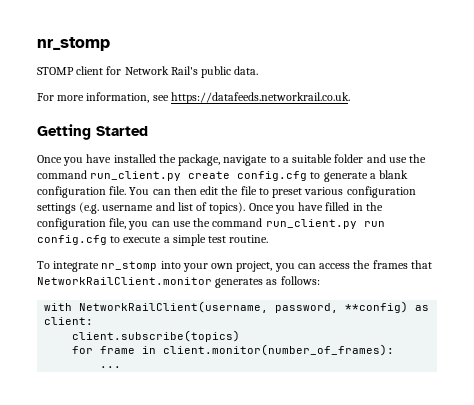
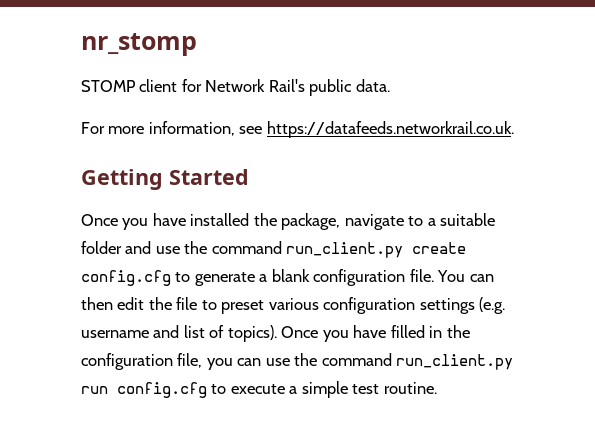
- To integrate nr_stomp into your own project, you can access the frames that NetworkRailClient.monitor generates as follows:
- with NetworkRailClient(username, password, **config) as client:
- client.subscribe(topics)
- for frame in client.monitor(number_of_frames):
- ...

